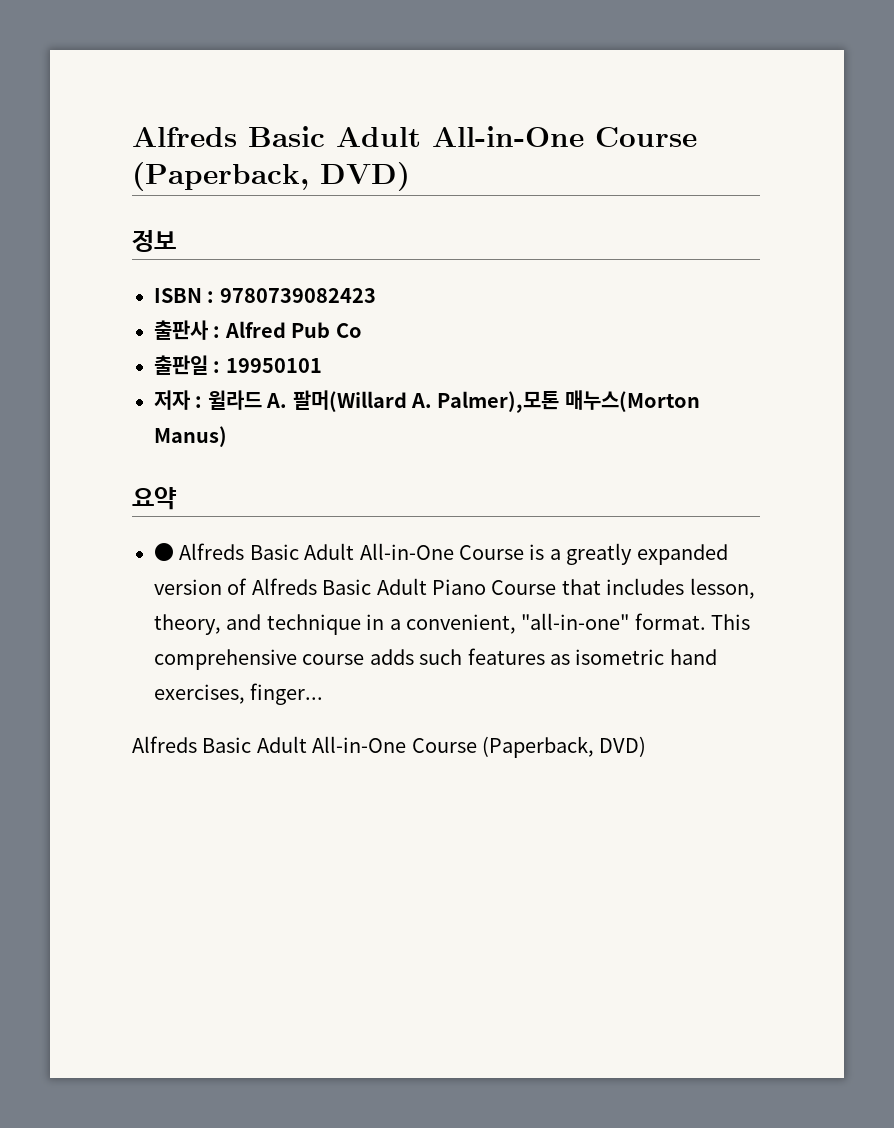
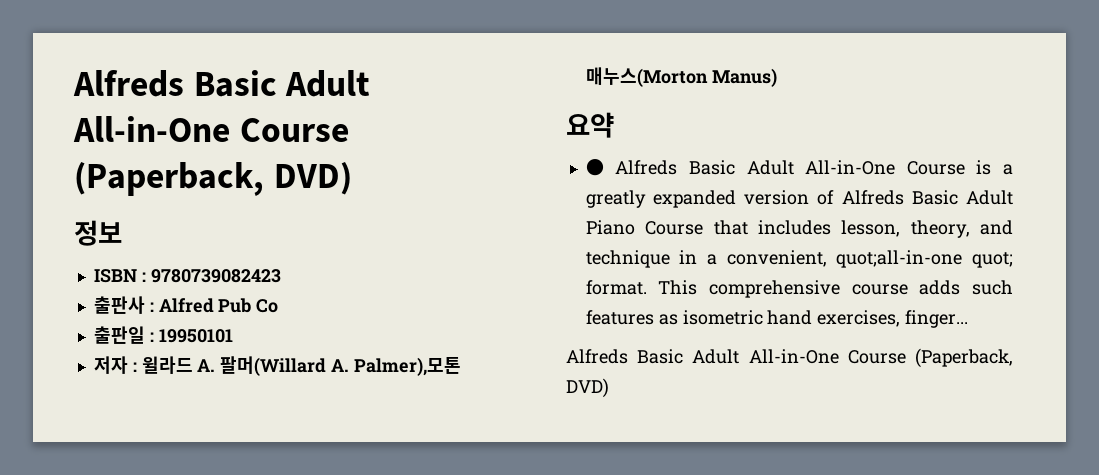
- ● Alfreds Basic Adult All-in-One Course is a greatly expanded version of Alfreds Basic Adult Piano Course that includes lesson, theory, and technique in a convenient, "all-in-one" format.
+ ● Alfreds Basic Adult All-in-One Course is a greatly expanded version of Alfreds Basic Adult Piano Course that includes lesson, theory, and technique in a convenient, quot;all-in-one quot; format.

